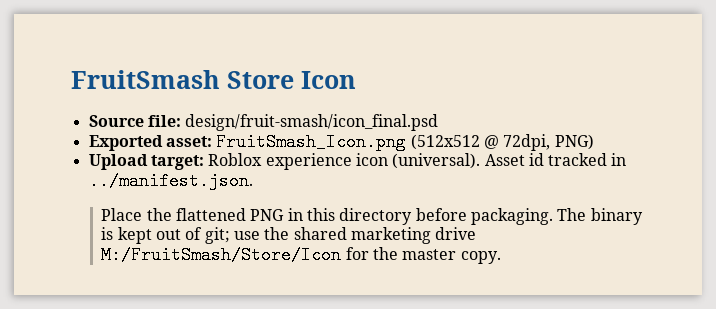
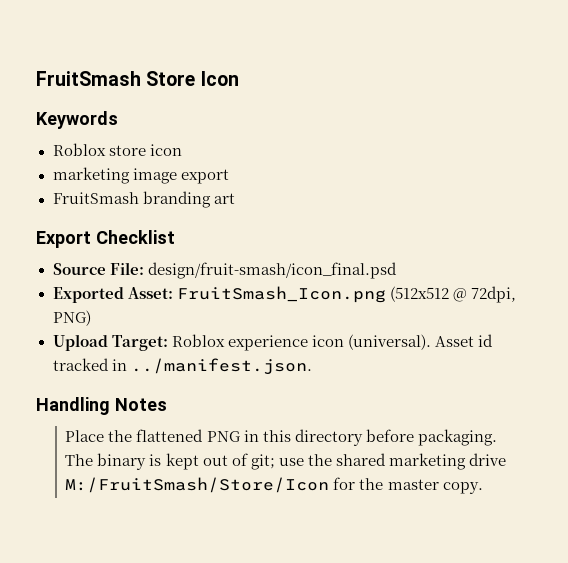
+ Keywords
+ Roblox store icon
+ marketing image export
+ FruitSmash branding art
+ Export Checklist
- Source file: design/fruit-smash/icon_final.psd
+ Source File: design/fruit-smash/icon_final.psd
- Exported asset: FruitSmash_Icon.png (512x512 @ 72dpi, PNG)
+ Exported Asset: FruitSmash_Icon.png (512x512 @ 72dpi, PNG)
- Upload target: Roblox experience icon (universal).
+ Upload Target: Roblox experience icon (universal).
+ Handling Notes

